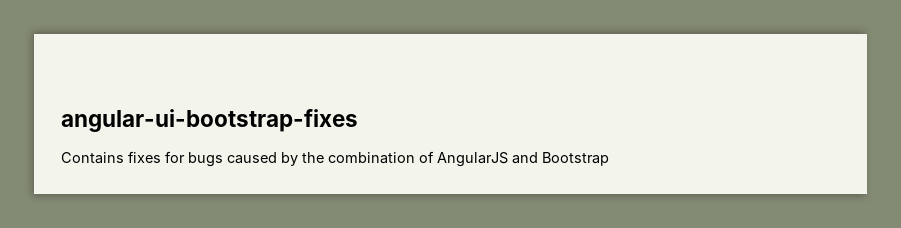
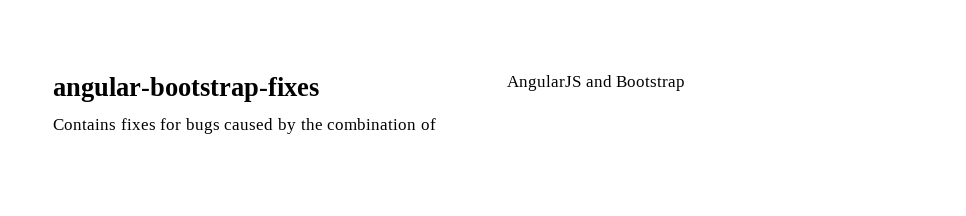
- angular-ui-bootstrap-fixes
+ angular-bootstrap-fixes

